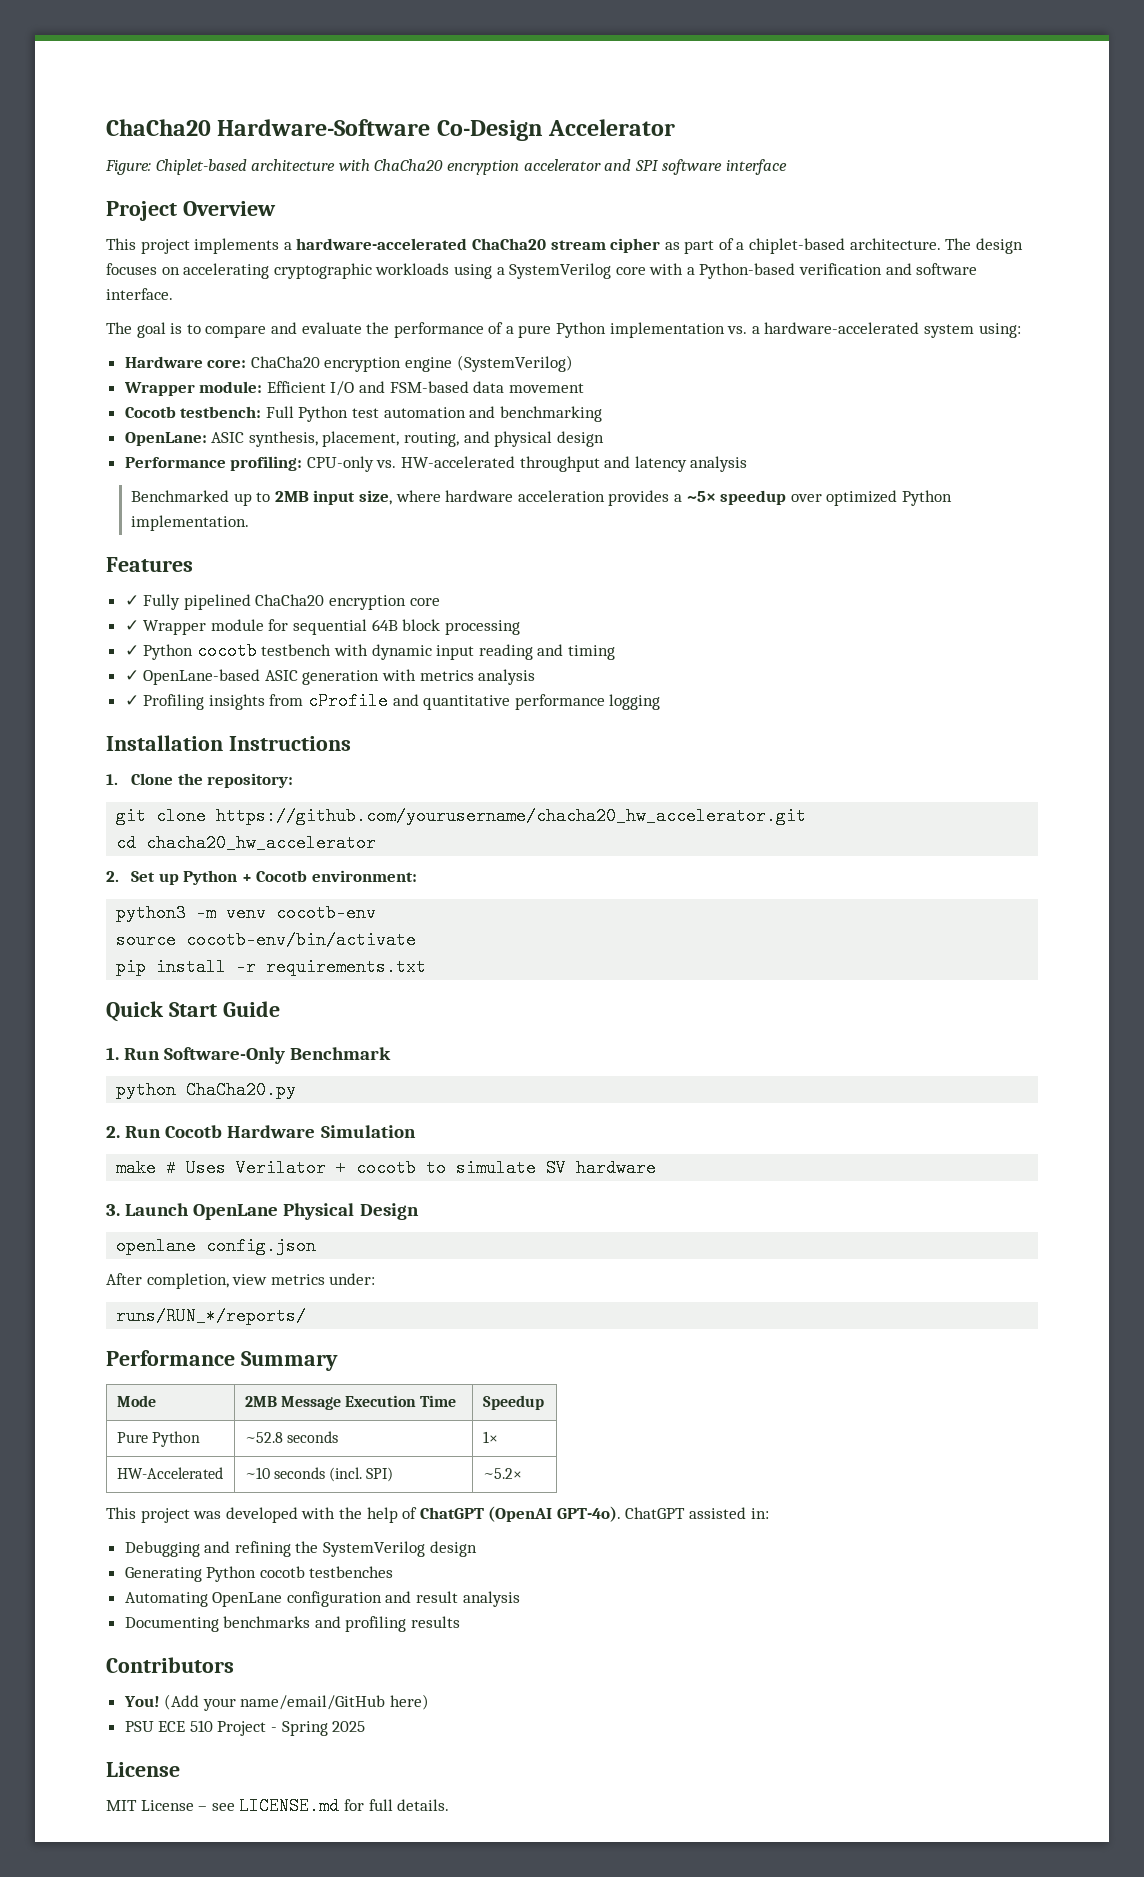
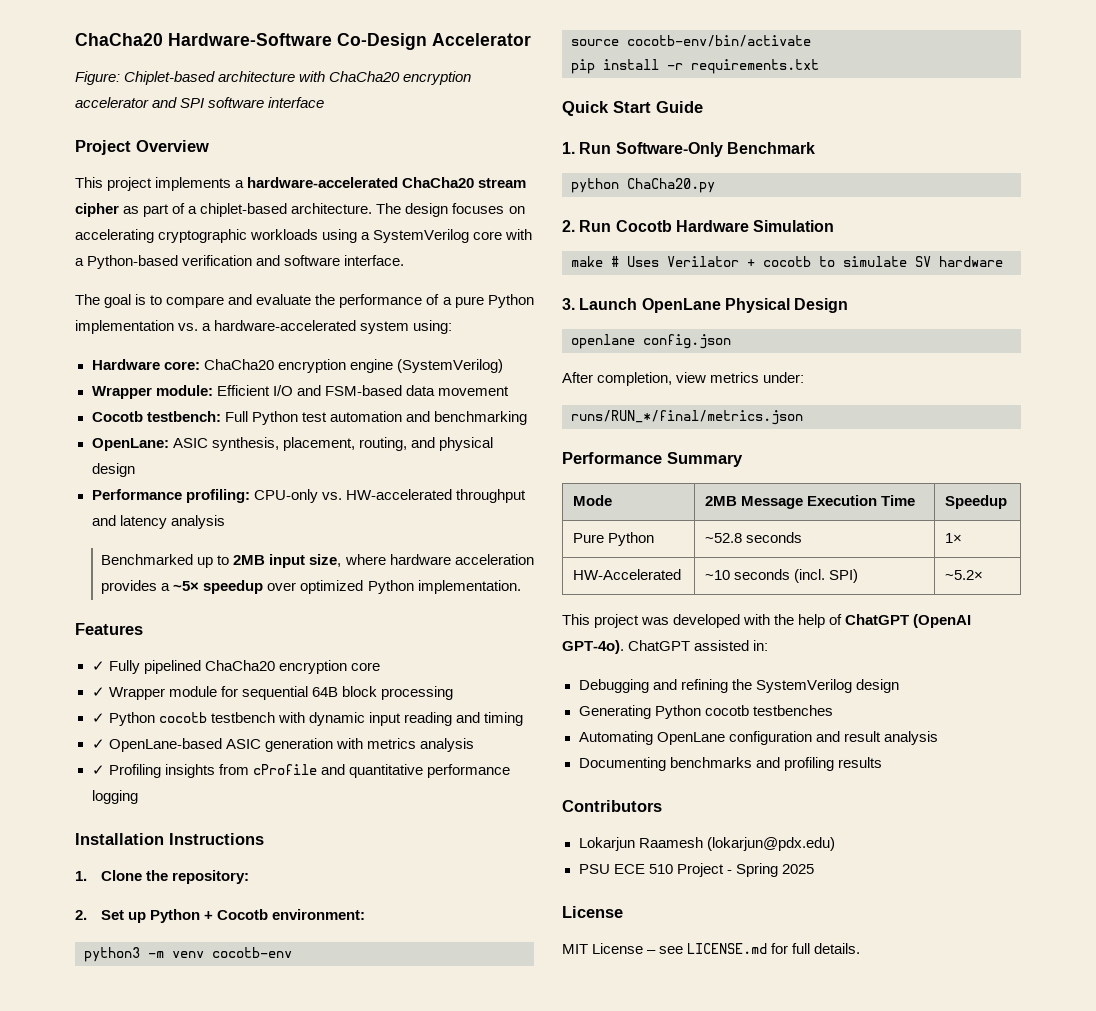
- git clone https://github.com/yourusername/chacha20_hw_accelerator.git
- cd chacha20_hw_accelerator
- runs/RUN_*/reports/
+ runs/RUN_*/final/metrics.json
- You! (Add your name/email/GitHub here)
+ Lokarjun Raamesh (lokarjun@pdx.edu)

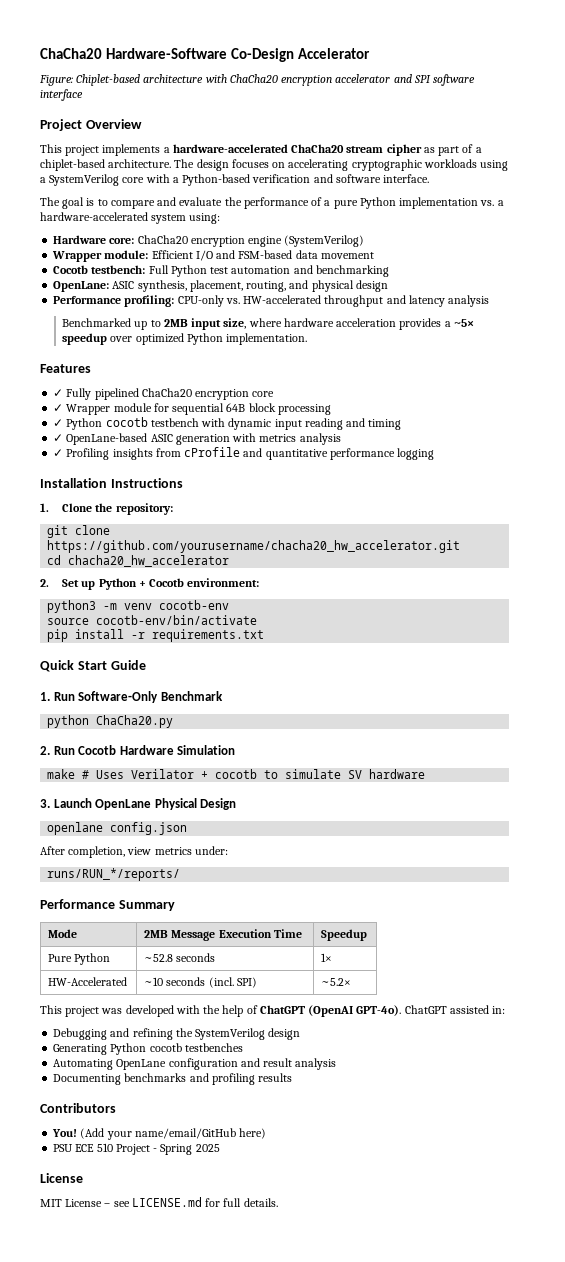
+ git clone https://github.com/yourusername/chacha20_hw_accelerator.git
+ cd chacha20_hw_accelerator
- runs/RUN_*/final/metrics.json
+ runs/RUN_*/reports/
- Lokarjun Raamesh (lokarjun@pdx.edu)
+ You! (Add your name/email/GitHub here)

